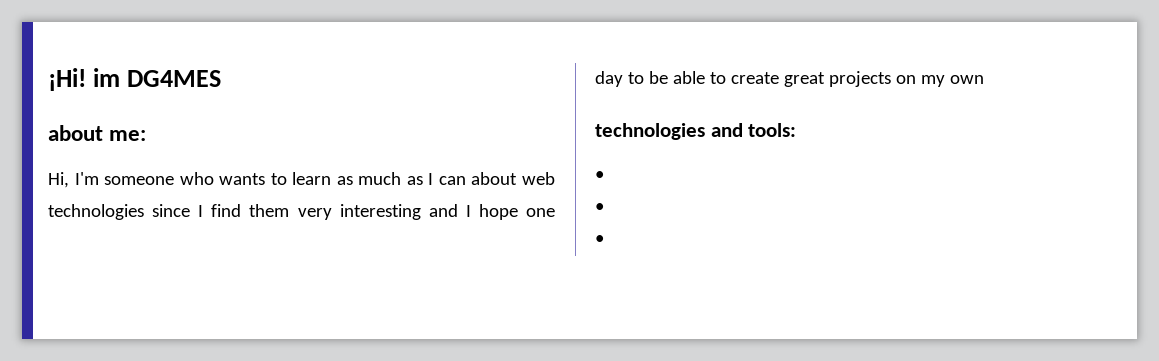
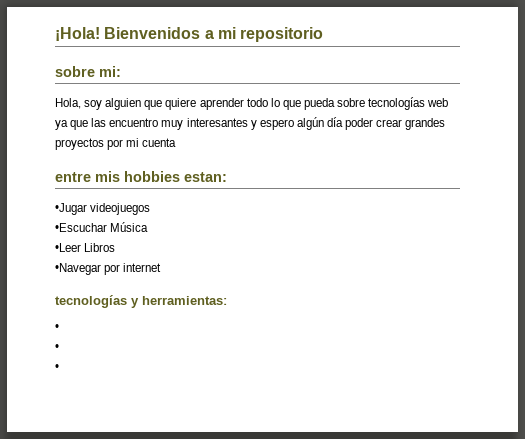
- ¡Hi! im DG4MES
- about me:
- Hi, I'm someone who wants to learn as much as I can about web technologies since I find them very interesting and I hope one day to be able to create great projects on my own
- technologies and tools:
+ ¡Hola! Bienvenidos a mi repositorio
+ sobre mi:
+ Hola, soy alguien que quiere aprender todo lo que pueda sobre tecnologías web ya que las encuentro muy interesantes y espero algún día poder crear grandes proyectos por mi cuenta
+ entre mis hobbies estan:
+ •Jugar videojuegos
+ •Escuchar Música
+ •Leer Libros
+ •Navegar por internet
+ tecnologías y herramientas:

